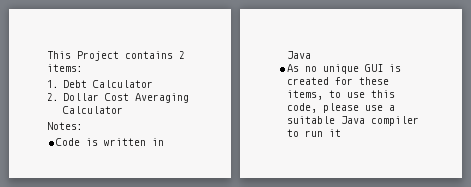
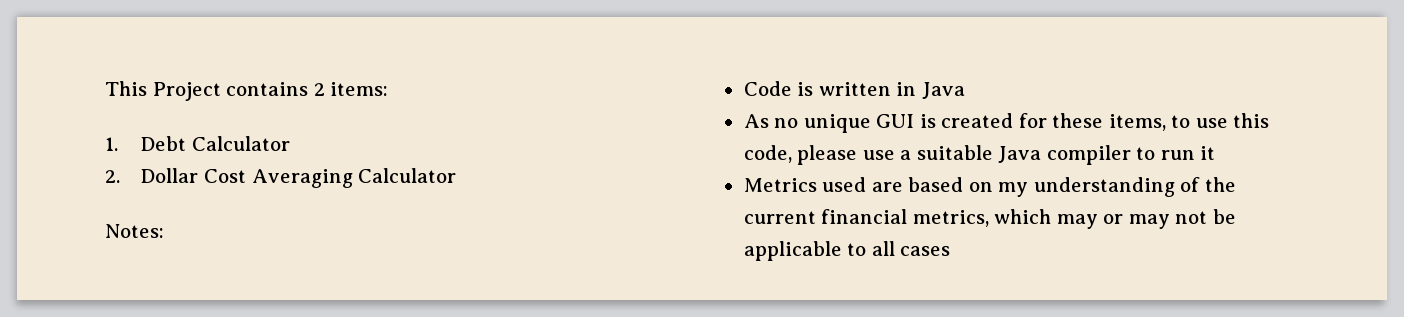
+ Metrics used are based on my understanding of the current financial metrics, which may or may not be applicable to all cases

